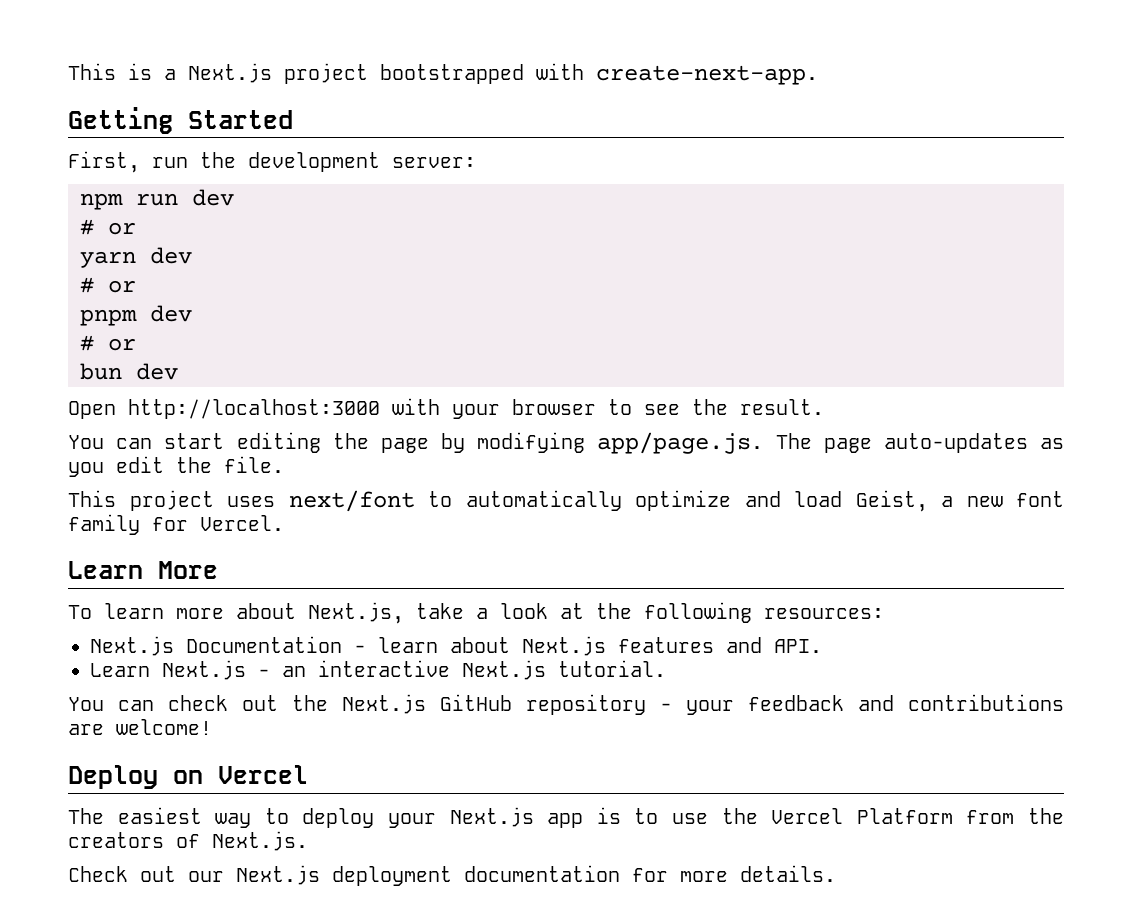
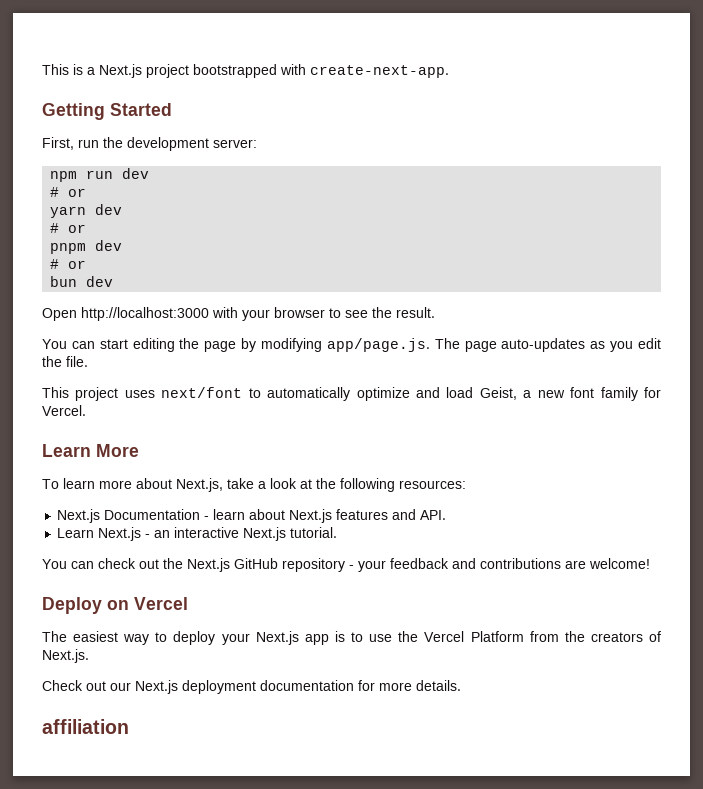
+ affiliation

